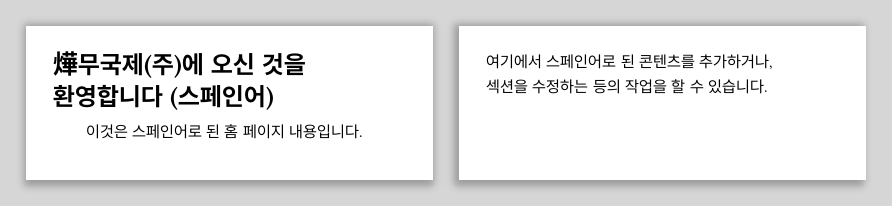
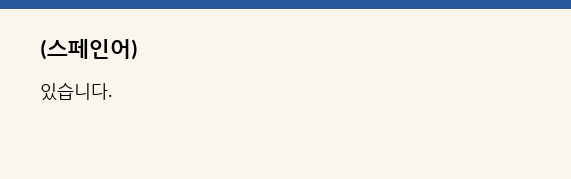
- 燁무국제(주)에 오신 것을 환영합니다 (스페인어)
- 이것은 스페인어로 된 홈 페이지 내용입니다. 여기에서 스페인어로 된 콘텐츠를 추가하거나, 섹션을 수정하는 등의 작업을 할 수 있습니다.
+ (스페인어)
+ 있습니다.

